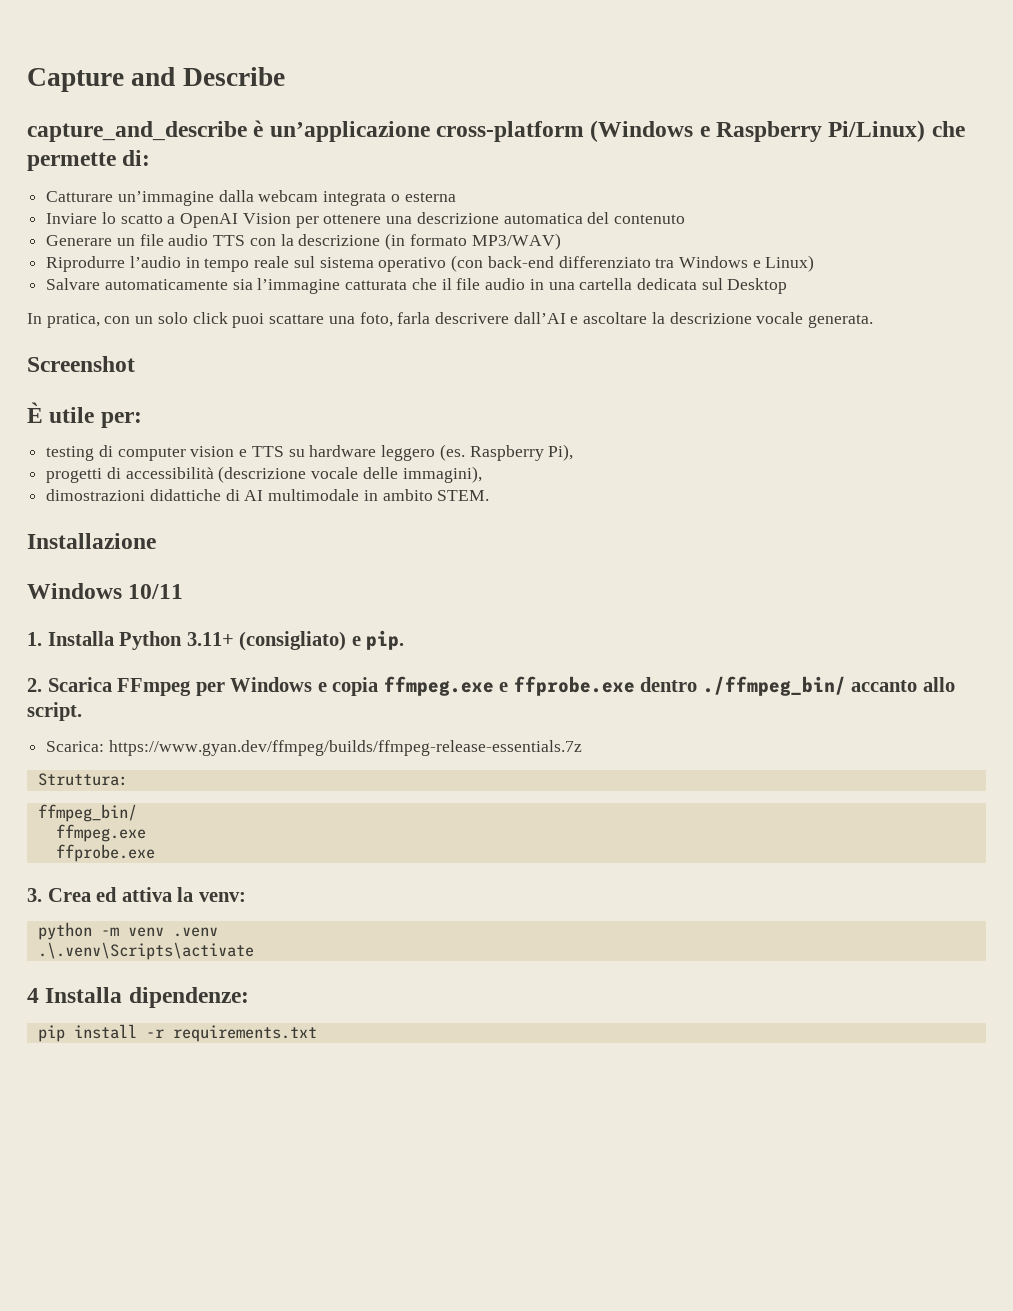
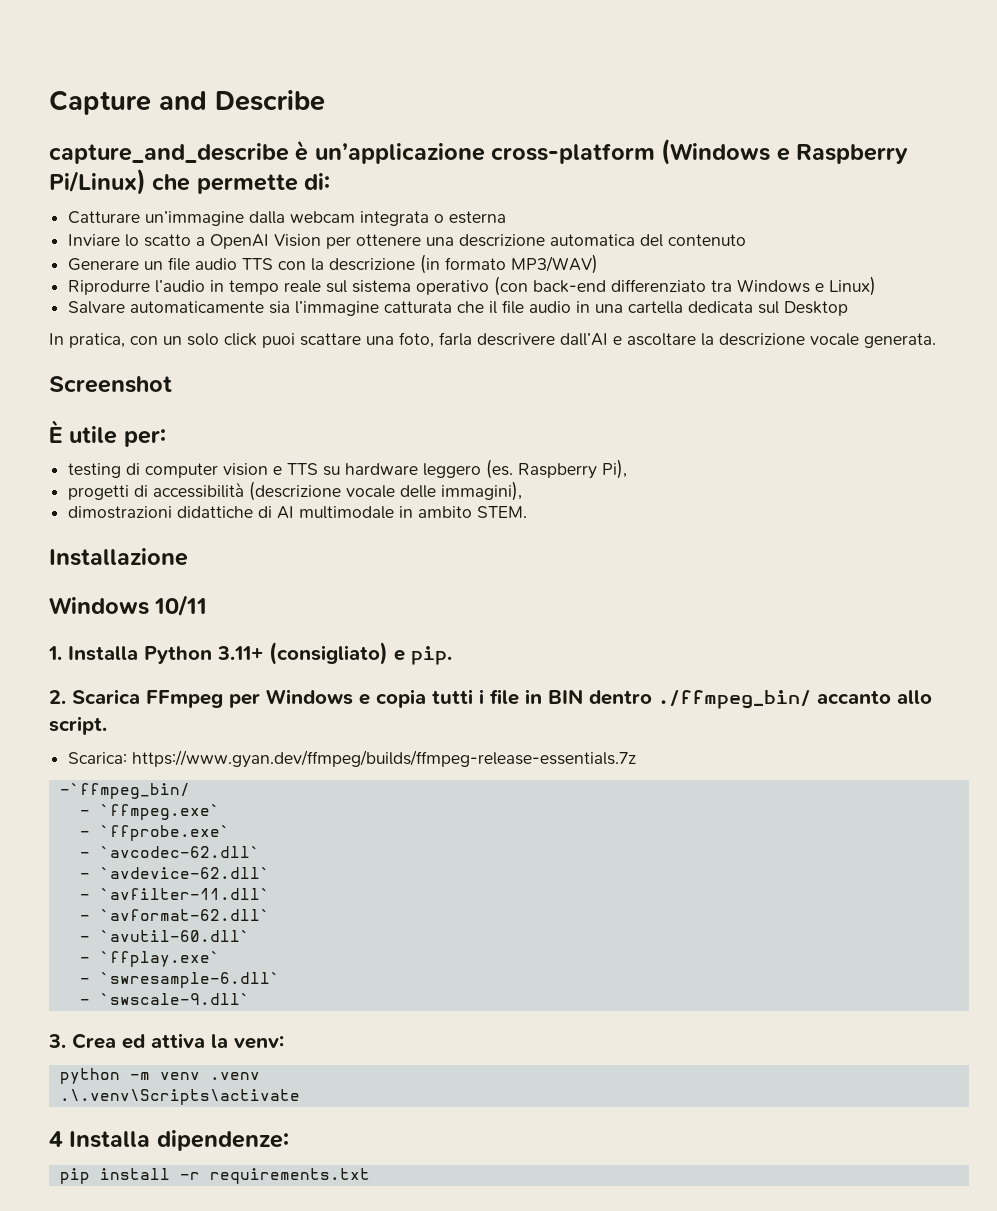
- 2. Scarica FFmpeg per Windows e copia ffmpeg.exe e ffprobe.exe dentro ./ffmpeg_bin/ accanto allo script.
+ 2. Scarica FFmpeg per Windows e copia tutti i file in BIN dentro ./ffmpeg_bin/ accanto allo script.
- Struttura:
- ffmpeg_bin/
- ffmpeg.exe
- ffprobe.exe
+ -`ffmpeg_bin/
+ - `ffmpeg.exe`
+ - `ffprobe.exe`
+ - `avcodec-62.dll`
+ - `avdevice-62.dll`
+ - `avfilter-11.dll`
+ - `avformat-62.dll`
+ - `avutil-60.dll`
+ - `ffplay.exe`
+ - `swresample-6.dll`
+ - `swscale-9.dll`

